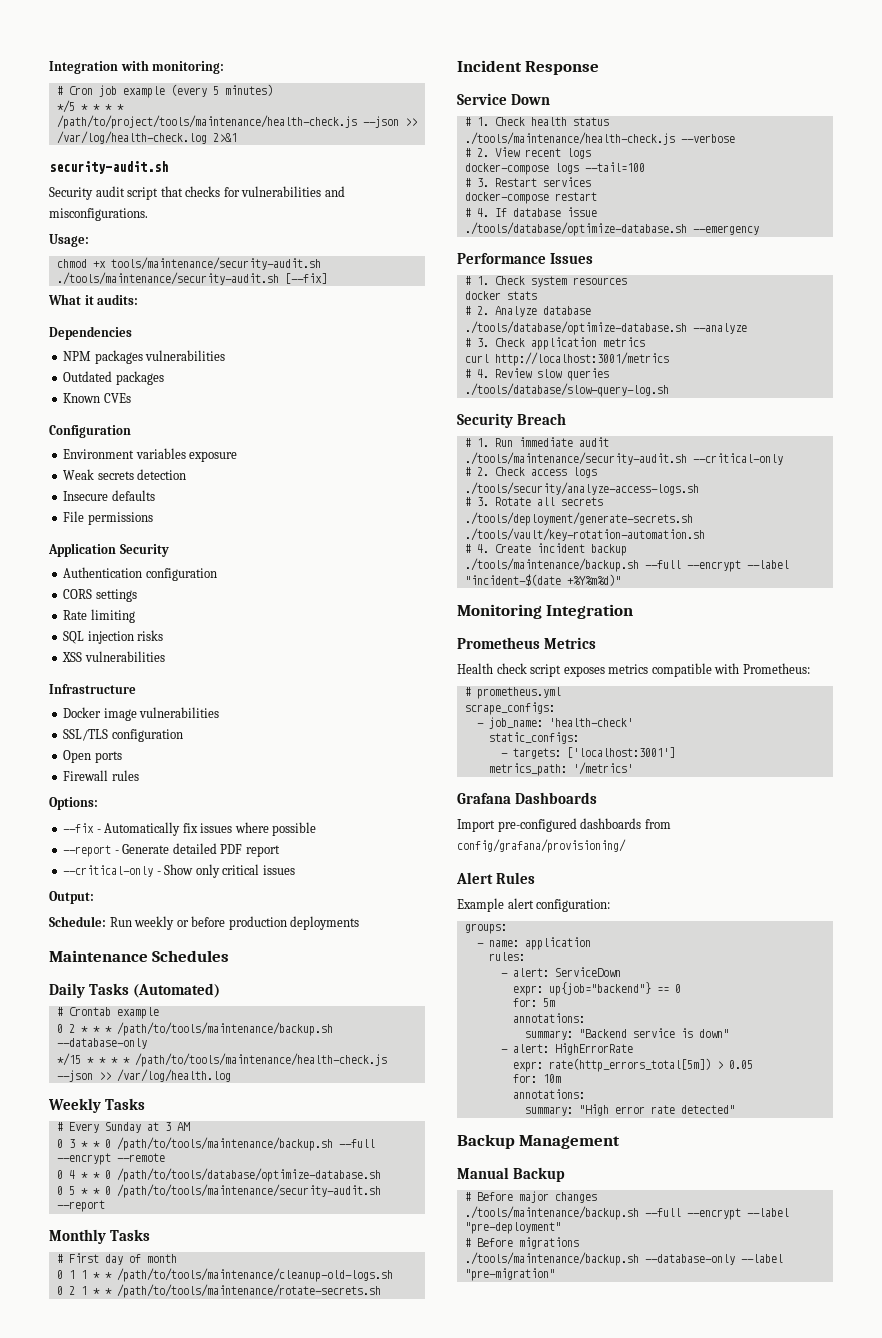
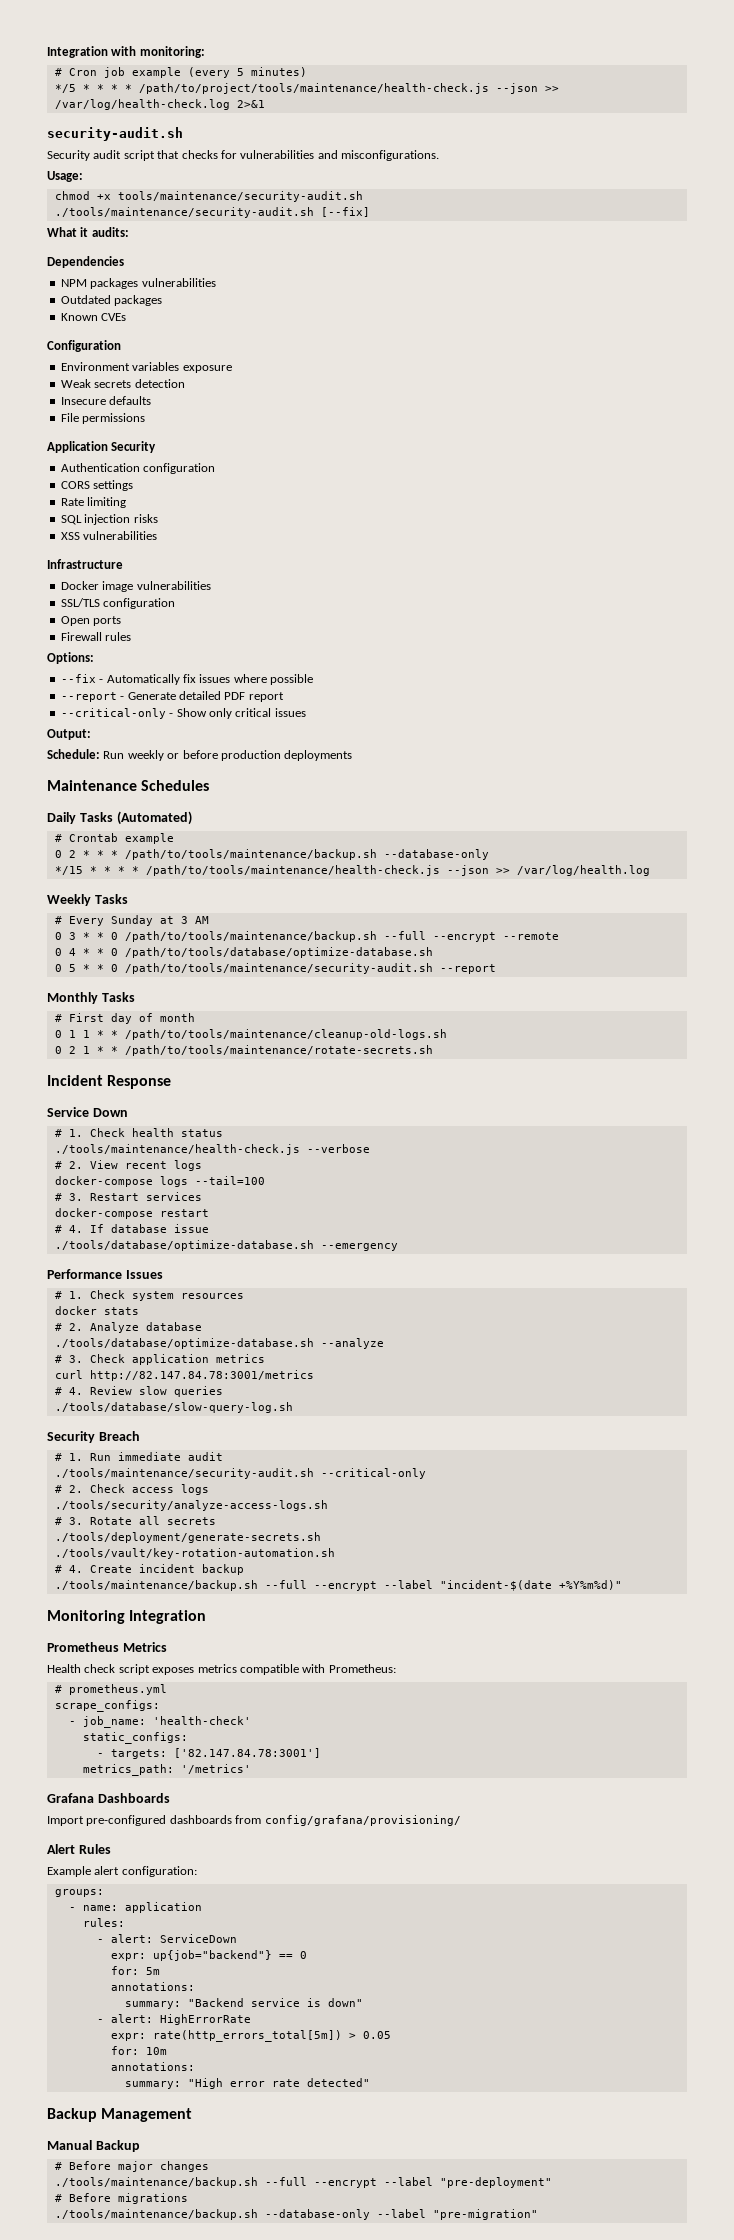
- curl http://localhost:3001/metrics
+ curl http://82.147.84.78:3001/metrics
- - targets: ['localhost:3001']
+ - targets: ['82.147.84.78:3001']

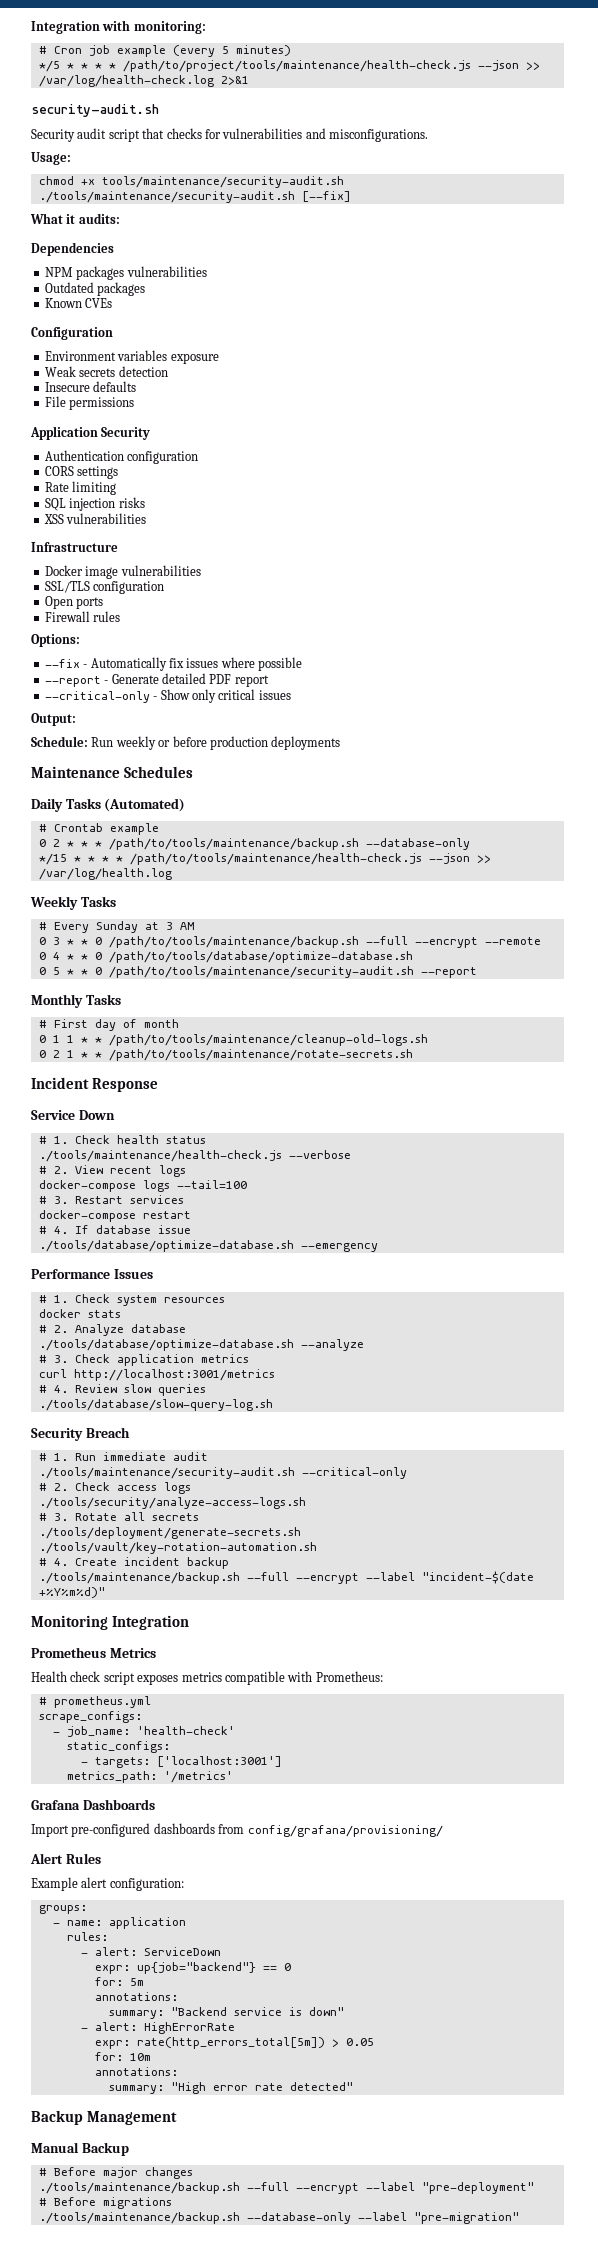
- curl http://82.147.84.78:3001/metrics
+ curl http://localhost:3001/metrics
- - targets: ['82.147.84.78:3001']
+ - targets: ['localhost:3001']

